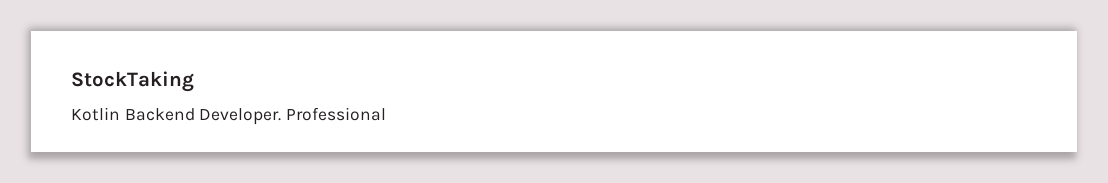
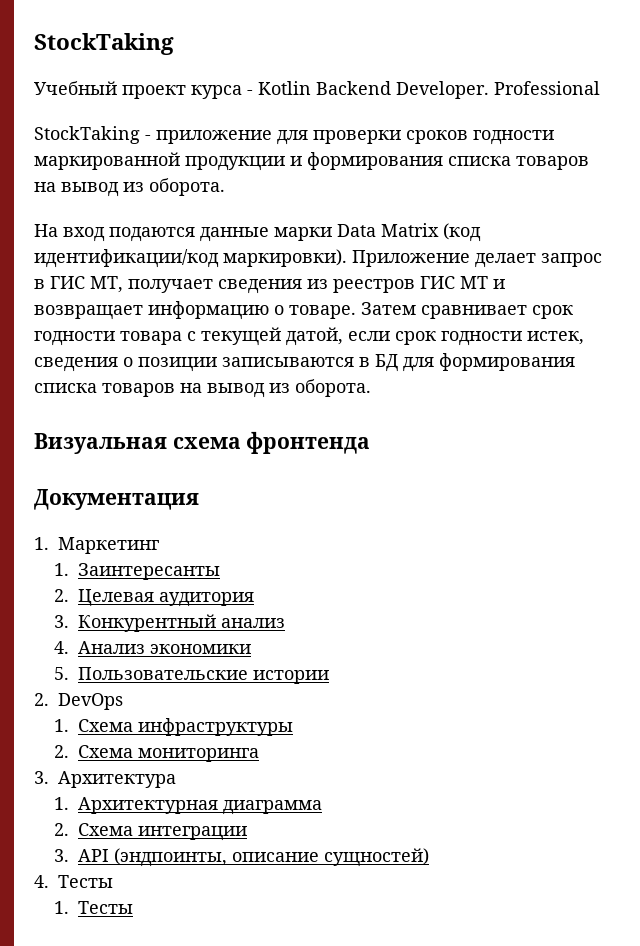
- Kotlin Backend Developer.
+ Учебный проект курса - Kotlin Backend Developer.
+ StockTaking - приложение для проверки сроков годности маркированной продукции и формирования списка товаров на вывод из оборота.
+ На вход подаются данные марки Data Matrix (код идентификации/код маркировки). Приложение делает запрос в ГИС МТ, получает сведения из реестров ГИС МТ и возвращает информацию о товаре. Затем сравнивает срок годности товара с текущей датой, если срок годности истек, сведения о позиции записываются в БД для формирования списка товаров на вывод из оборота.
+ Визуальная схема фронтенда
+ Документация
+ 1. Маркетинг
+ 1. Заинтересанты
+ 2. Целевая аудитория
+ 3. Конкурентный анализ
+ 4. Анализ экономики
+ 5. Пользовательские истории
+ 2. DevOps
+ 1. Схема инфраструктуры
+ 2. Схема мониторинга
+ 3. Архитектура
+ 1. Архитектурная диаграмма
+ 2. Схема интеграции
+ 3. API (эндпоинты, описание сущностей)
+ 4. Тесты
+ 1. Тесты

